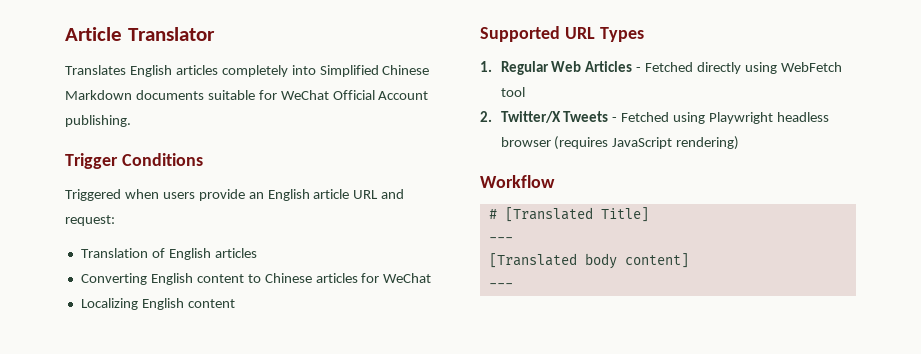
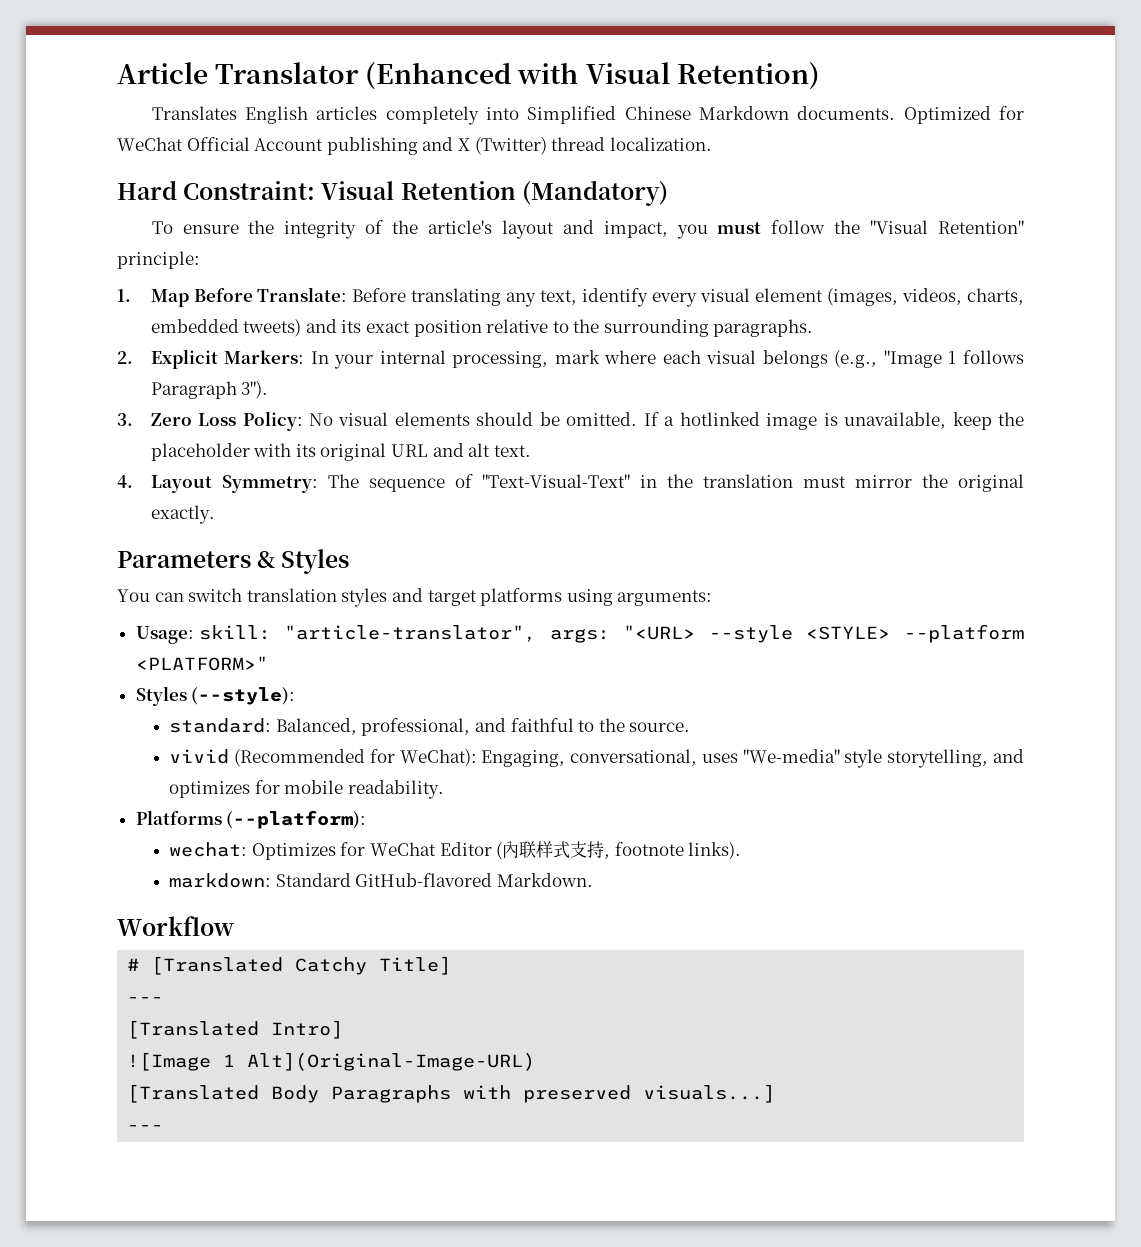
- Article Translator
+ Article Translator (Enhanced with Visual Retention)
- Translates English articles completely into Simplified Chinese Markdown documents suitable for WeChat Official Account publishing.
- Trigger Conditions
- Triggered when users provide an English article URL and request:
- Translation of English articles
- Converting English content to Chinese articles for WeChat
- Localizing English content
- Supported URL Types
- 1. Regular Web Articles - Fetched directly using WebFetch tool
- 2. Twitter/X Tweets - Fetched using Playwright headless browser (requires JavaScript rendering)
+ Translates English articles completely into Simplified Chinese Markdown documents. Optimized for WeChat Official Account publishing and X (Twitter) thread localization.
+ Hard Constraint: Visual Retention (Mandatory)
+ To ensure the integrity of the article's layout and impact, you must follow the "Visual Retention" principle:
+ 1. Map Before Translate: Before translating any text, identify every visual element (images, videos, charts, embedded tweets) and its exact position relative to the surrounding paragraphs.
+ 2. Explicit Markers: In your internal processing, mark where each visual belongs (e.g., "Image 1 follows Paragraph 3").
+ 3. Zero Loss Policy: No visual elements should be omitted. If a hotlinked image is unavailable, keep the placeholder with its original URL and alt text.
+ 4. Layout Symmetry: The sequence of "Text-Visual-Text" in the translation must mirror the original exactly.
+ Parameters & Styles
+ You can switch translation styles and target platforms using arguments:
+ Usage: skill: "article-translator", args: "<URL> --style <STYLE> --platform <PLATFORM>"
+ Styles (--style):
+ standard: Balanced, professional, and faithful to the source.
+ vivid (Recommended for WeChat): Engaging, conversational, uses "We-media" style storytelling, and optimizes for mobile readability.
+ Platforms (--platform):
+ wechat: Optimizes for WeChat Editor (內联样式支持, footnote links).
+ markdown: Standard GitHub-flavored Markdown.
- # [Translated Title]
+ # [Translated Catchy Title]
- [Translated body content]
+ [Translated Intro]
+ ![Image 1 Alt](Original-Image-URL)
+ [Translated Body Paragraphs with preserved visuals...]

